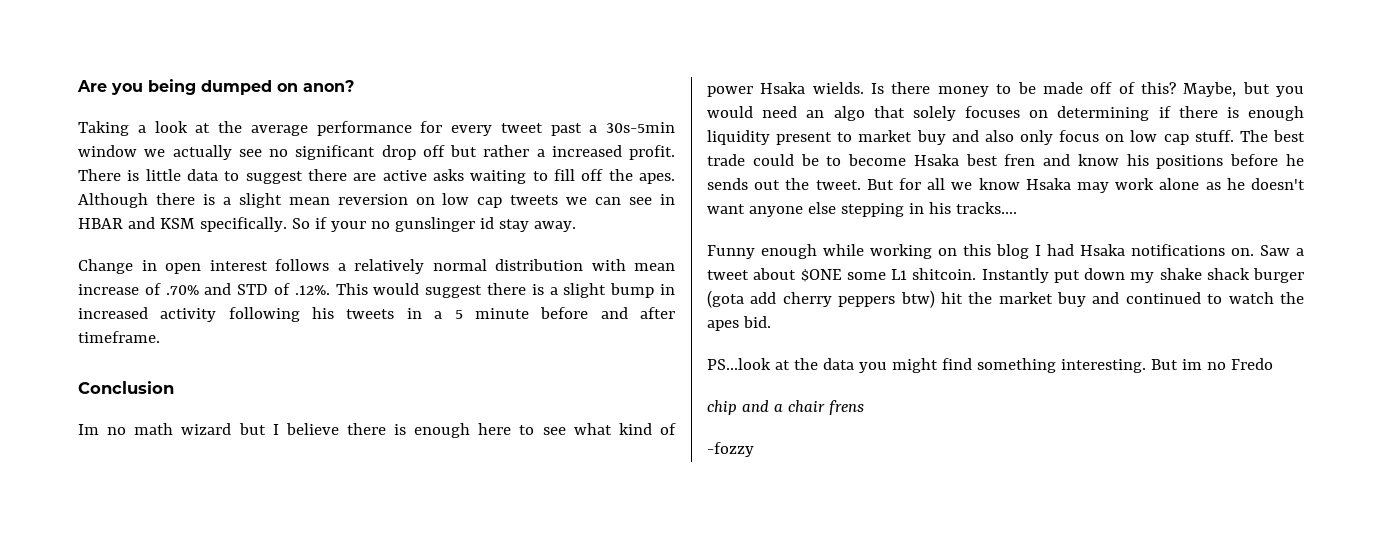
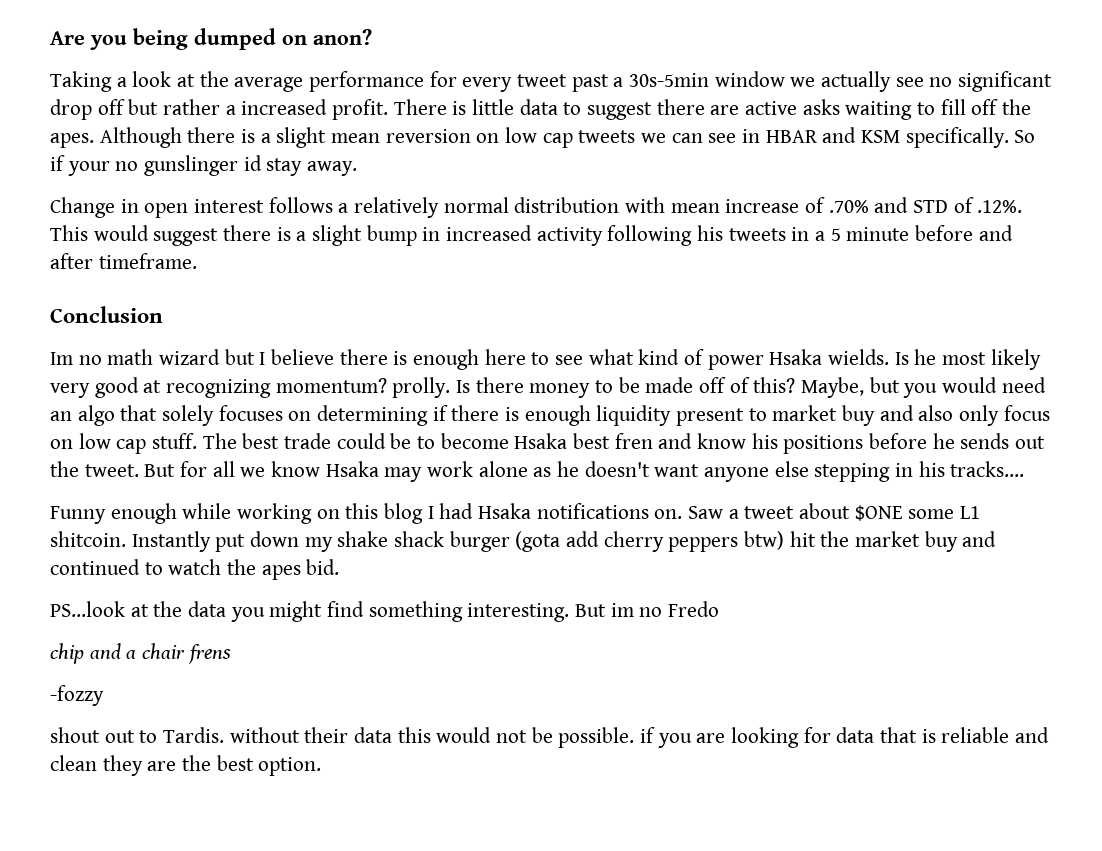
- Is there money to be made off of this?
+ Is he most likely very good at recognizing momentum? prolly. Is there money to be made off of this?
+ shout out to Tardis. without their data this would not be possible. if you are looking for data that is reliable and clean they are the best option.

